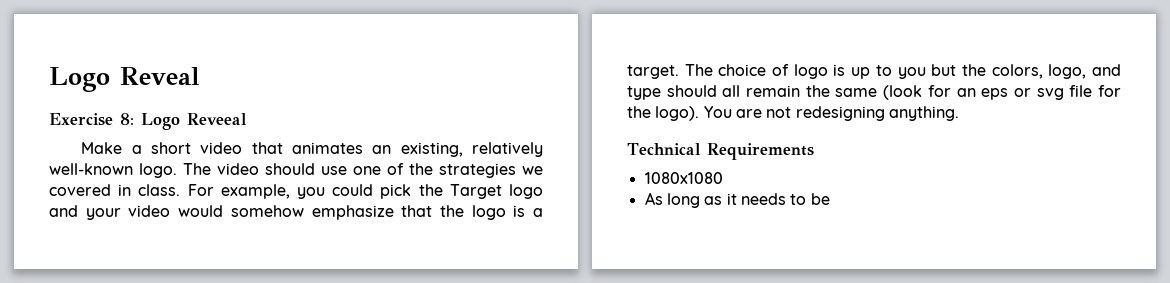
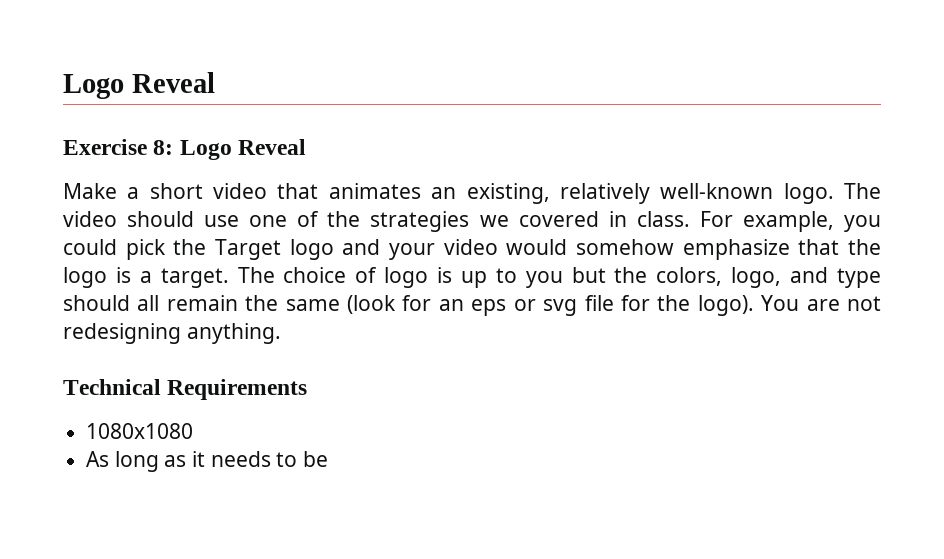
- Exercise 8: Logo Reveeal
+ Exercise 8: Logo Reveal

